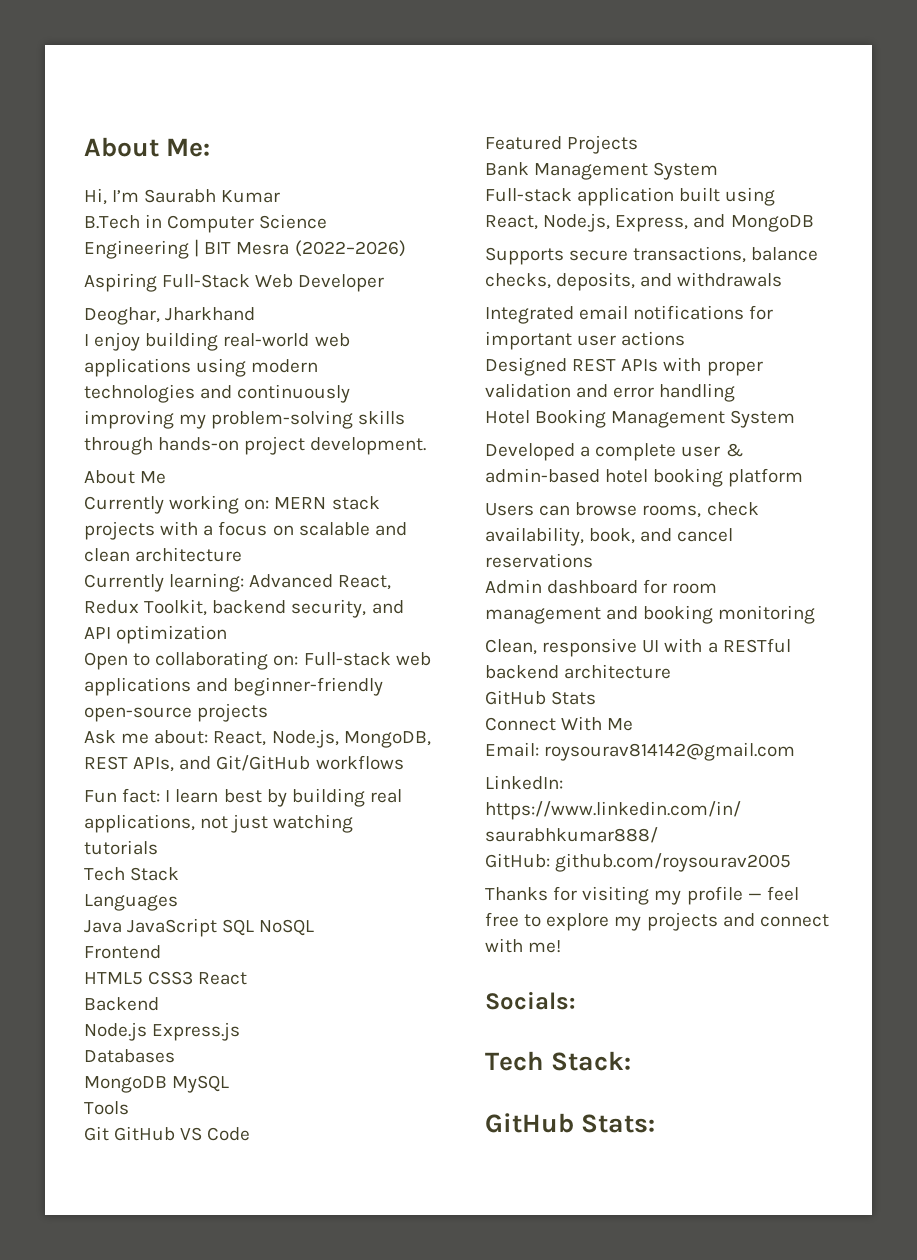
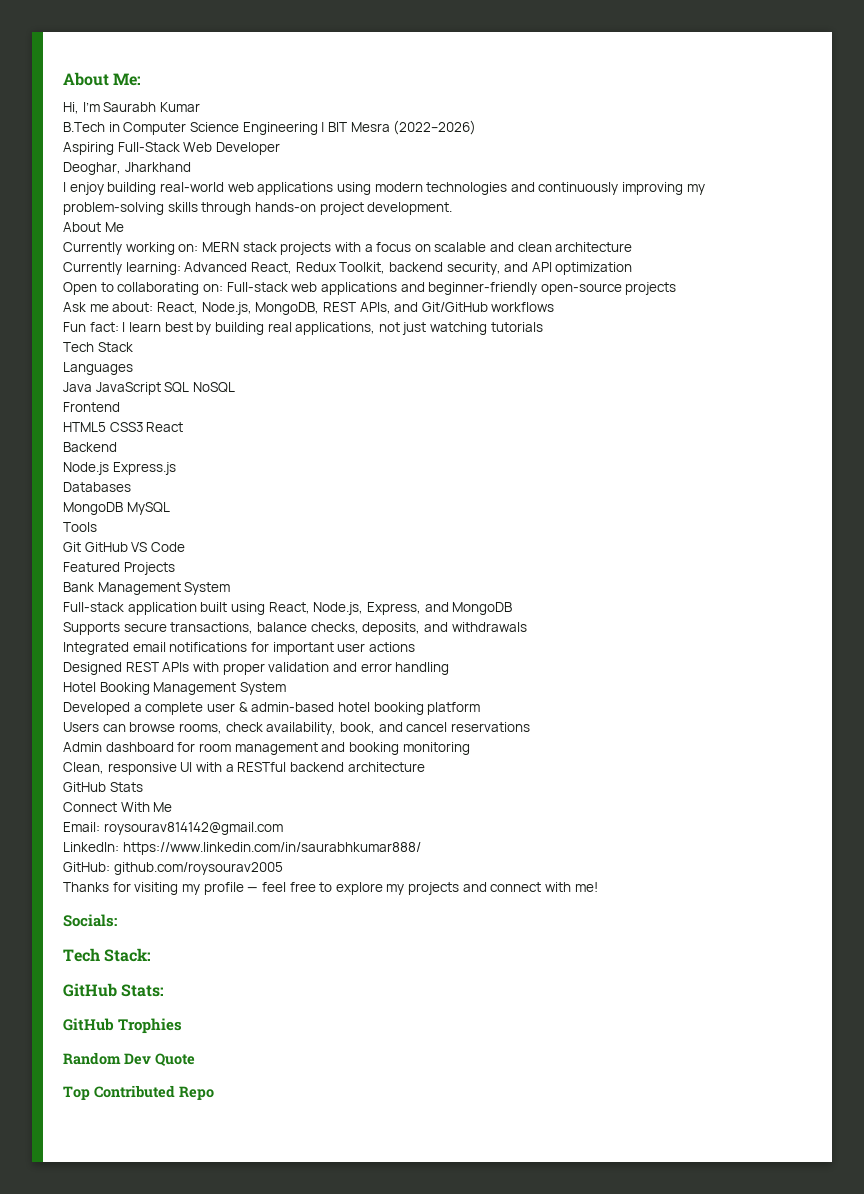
+ GitHub Trophies
+ Random Dev Quote
+ Top Contributed Repo

